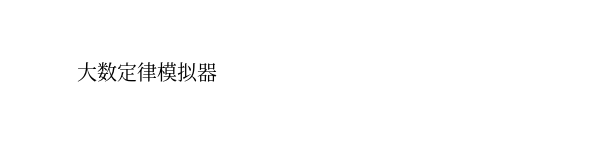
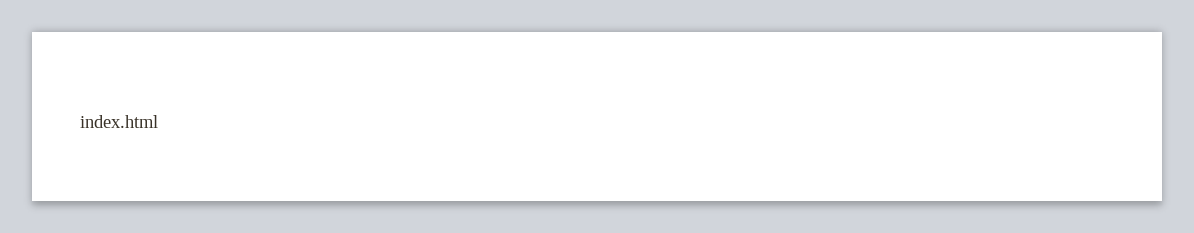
- 大数定律模拟器
+ index.html

